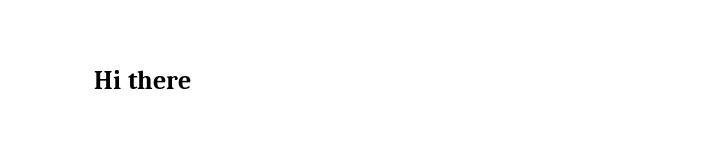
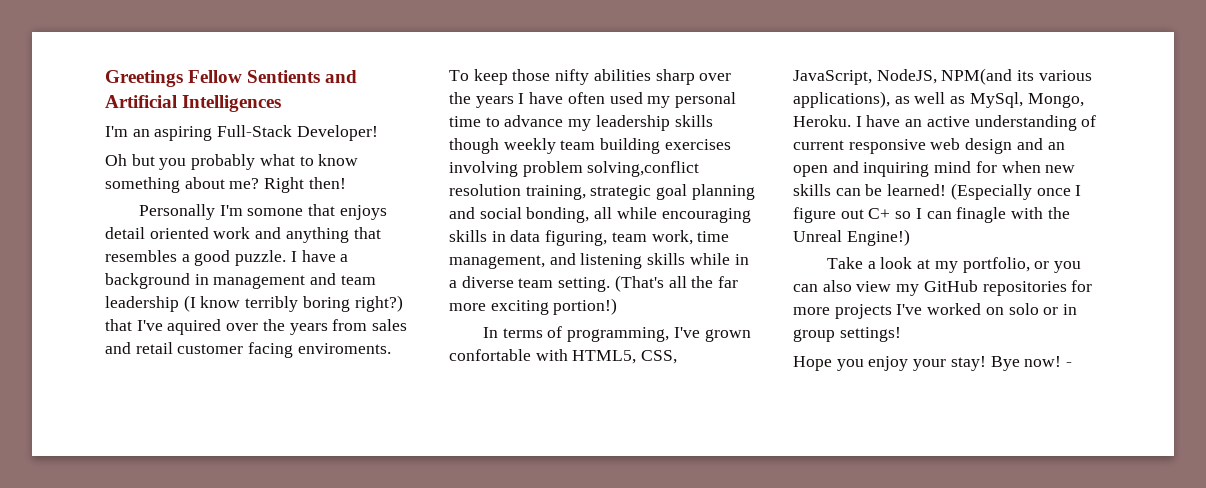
- Hi there
+ Greetings Fellow Sentients and Artificial Intelligences
+ I'm an aspiring Full-Stack Developer!
+ Oh but you probably what to know something about me? Right then!
+ Personally I'm somone that enjoys detail oriented work and anything that resembles a good puzzle. I have a background in management and team leadership (I know terribly boring right?) that I've aquired over the years from sales and retail customer facing enviroments. To keep those nifty abilities sharp over the years I have often used my personal time to advance my leadership skills though weekly team building exercises involving problem solving,conflict resolution training, strategic goal planning and social bonding, all while encouraging skills in data figuring, team work, time management, and listening skills while in a diverse team setting. (That's all the far more exciting portion!)
+ In terms of programming, I've grown confortable with HTML5, CSS, JavaScript, NodeJS, NPM(and its various applications), as well as MySql, Mongo, Heroku. I have an active understanding of current responsive web design and an open and inquiring mind for when new skills can be learned! (Especially once I figure out C+ so I can finagle with the Unreal Engine!)
+ Take a look at my portfolio, or you can also view my GitHub repositories for more projects I've worked on solo or in group settings!
+ Hope you enjoy your stay! Bye now! -

